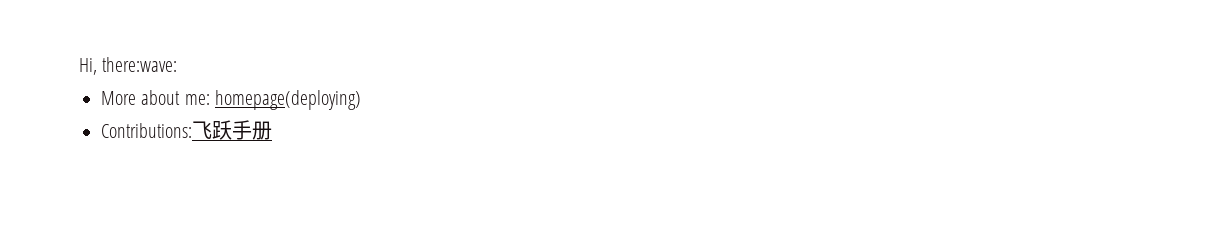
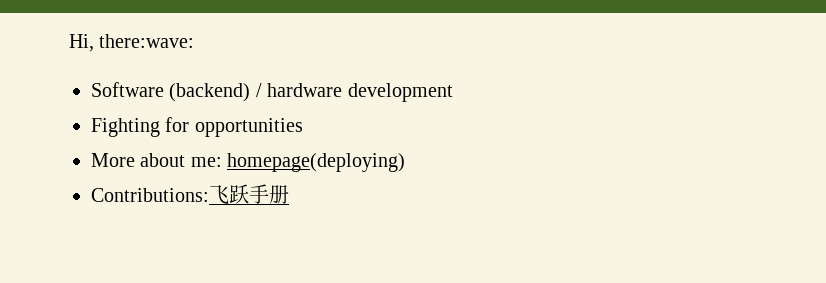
+ Software (backend) / hardware development
+ Fighting for opportunities

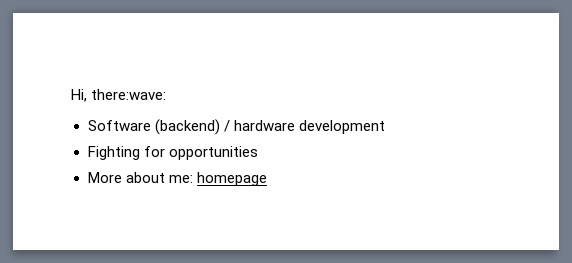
- More about me: homepage(deploying)
- Contributions:飞跃手册
+ More about me: homepage

